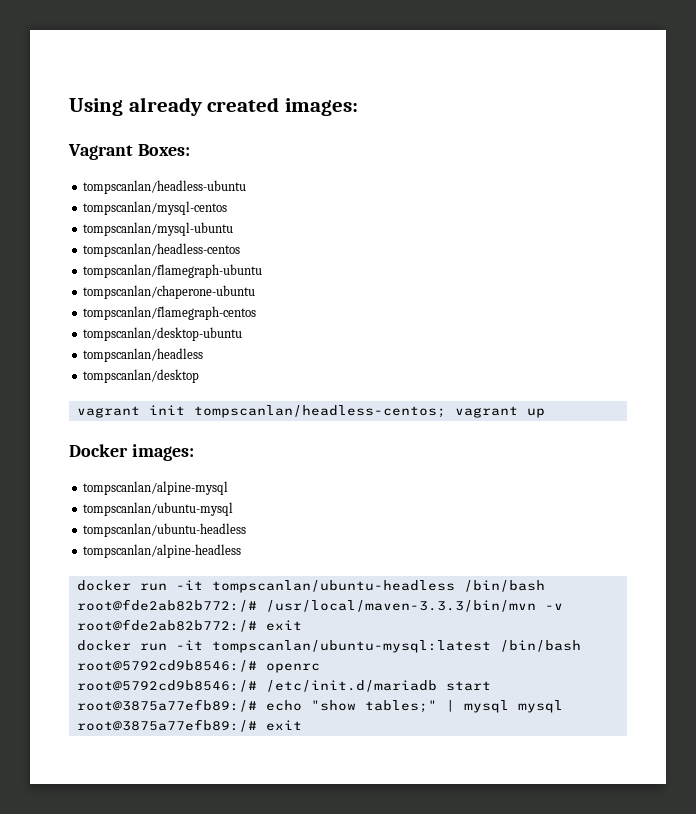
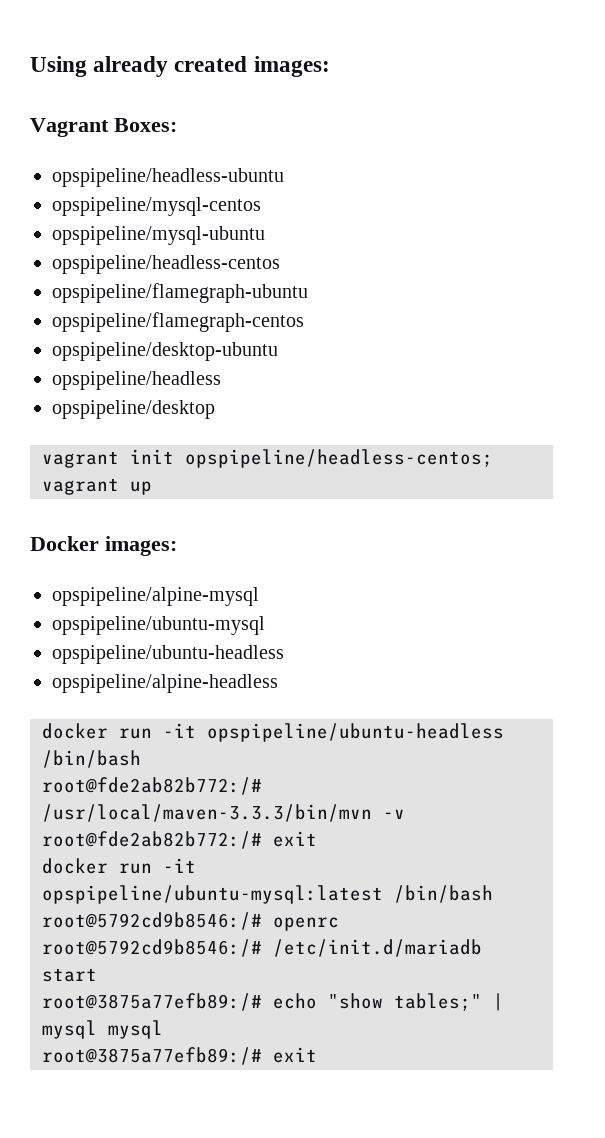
- tompscanlan/headless-ubuntu
- tompscanlan/mysql-centos
- tompscanlan/mysql-ubuntu
- tompscanlan/headless-centos
- tompscanlan/flamegraph-ubuntu
- tompscanlan/chaperone-ubuntu
- tompscanlan/flamegraph-centos
- tompscanlan/desktop-ubuntu
- tompscanlan/headless
- tompscanlan/desktop
+ opspipeline/headless-ubuntu
+ opspipeline/mysql-centos
+ opspipeline/mysql-ubuntu
+ opspipeline/headless-centos
+ opspipeline/flamegraph-ubuntu
+ opspipeline/flamegraph-centos
+ opspipeline/desktop-ubuntu
+ opspipeline/headless
+ opspipeline/desktop
- vagrant init tompscanlan/headless-centos; vagrant up
+ vagrant init opspipeline/headless-centos; vagrant up
- tompscanlan/alpine-mysql
- tompscanlan/ubuntu-mysql
- tompscanlan/ubuntu-headless
- tompscanlan/alpine-headless
- docker run -it tompscanlan/ubuntu-headless /bin/bash
+ opspipeline/alpine-mysql
+ opspipeline/ubuntu-mysql
+ opspipeline/ubuntu-headless
+ opspipeline/alpine-headless
+ docker run -it opspipeline/ubuntu-headless /bin/bash
- docker run -it tompscanlan/ubuntu-mysql:latest /bin/bash
+ docker run -it opspipeline/ubuntu-mysql:latest /bin/bash

